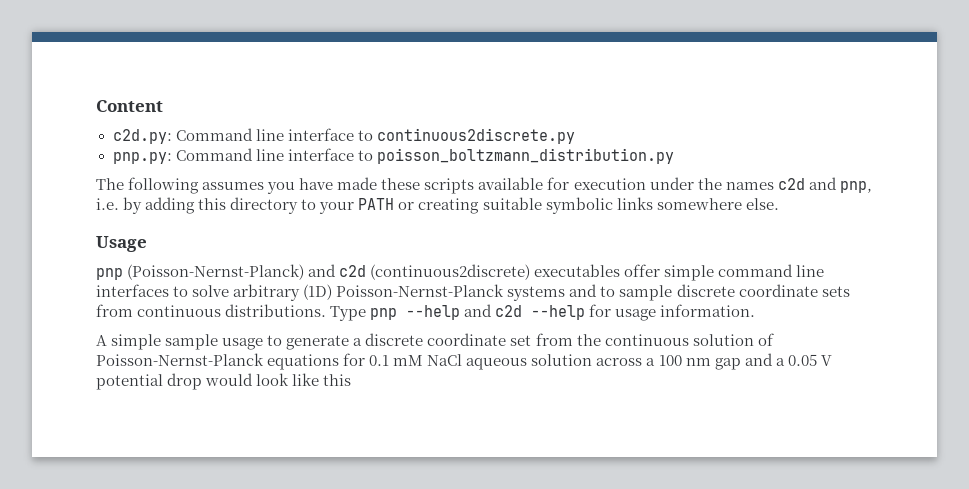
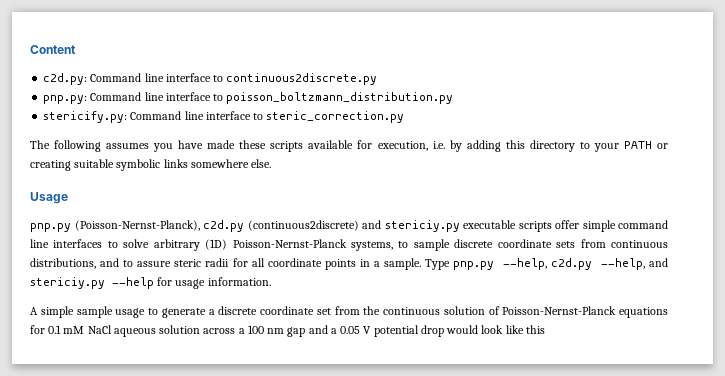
+ stericify.py: Command line interface to steric_correction.py
- The following assumes you have made these scripts available for execution under the names c2d and pnp, i.e. by adding this directory to your PATH or creating suitable symbolic links somewhere else.
+ The following assumes you have made these scripts available for execution, i.e. by adding this directory to your PATH or creating suitable symbolic links somewhere else.
- pnp (Poisson-Nernst-Planck) and c2d (continuous2discrete) executables offer simple command line interfaces to solve arbitrary (1D) Poisson-Nernst-Planck systems and to sample discrete coordinate sets from continuous distributions. Type pnp --help and c2d --help for usage information.
+ pnp.py (Poisson-Nernst-Planck), c2d.py (continuous2discrete) and stericiy.py executable scripts offer simple command line interfaces to solve arbitrary (1D) Poisson-Nernst-Planck systems, to sample discrete coordinate sets from continuous distributions, and to assure steric radii for all coordinate points in a sample. Type pnp.py --help, c2d.py --help, and stericiy.py --help for usage information.

